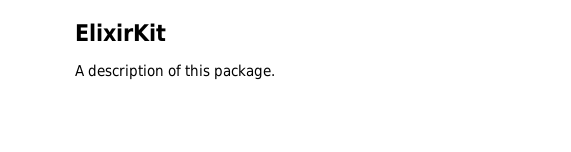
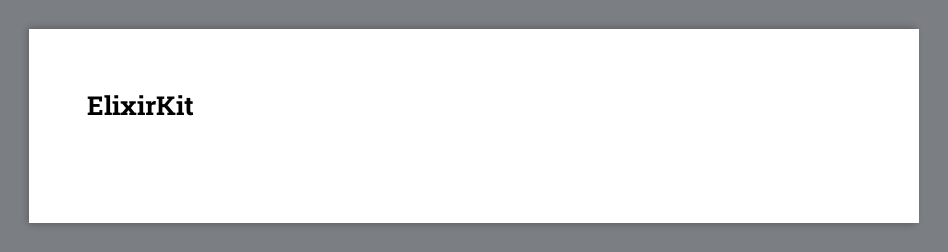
- A description of this package.

